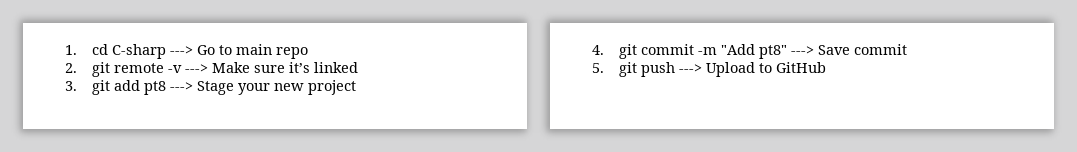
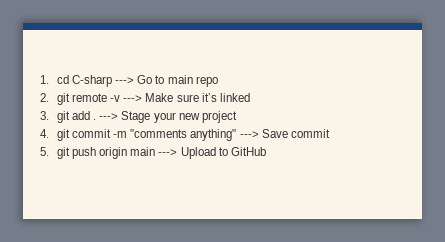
- 3. git add pt8 ---> Stage your new project
+ 3. git add . ---> Stage your new project
- 4. git commit -m "Add pt8" ---> Save commit
+ 4. git commit -m "comments anything" ---> Save commit
- 5. git push ---> Upload to GitHub
+ 5. git push origin main ---> Upload to GitHub

